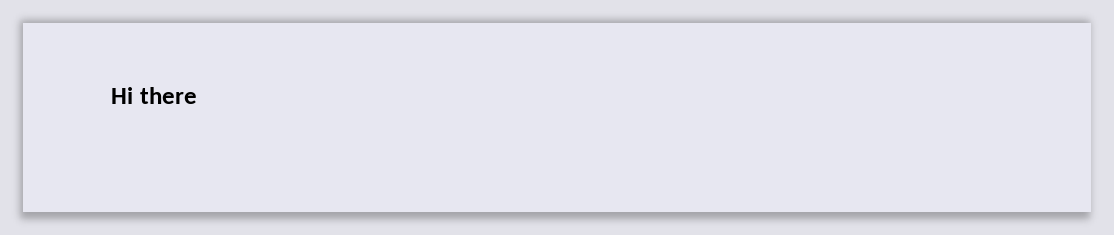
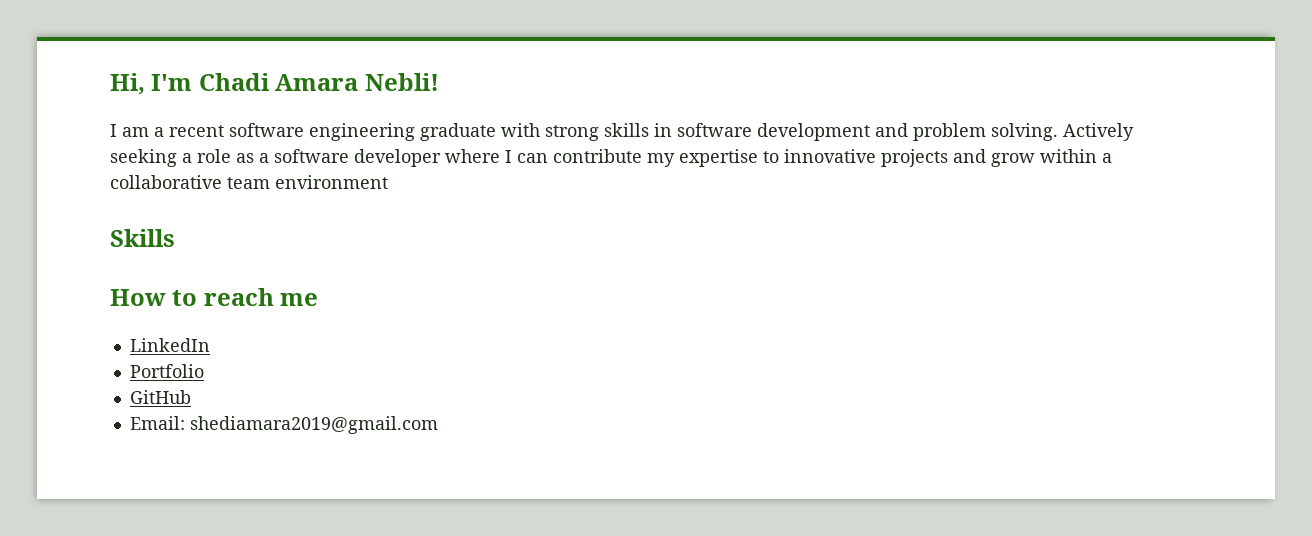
- Hi there
+ Hi, I'm Chadi Amara Nebli!
+ I am a recent software engineering graduate with strong skills in software development and problem solving. Actively seeking a role as a software developer where I can contribute my expertise to innovative projects and grow within a collaborative team environment
+ Skills
+ How to reach me
+ LinkedIn
+ Portfolio
+ GitHub
+ Email: shediamara2019@gmail.com

